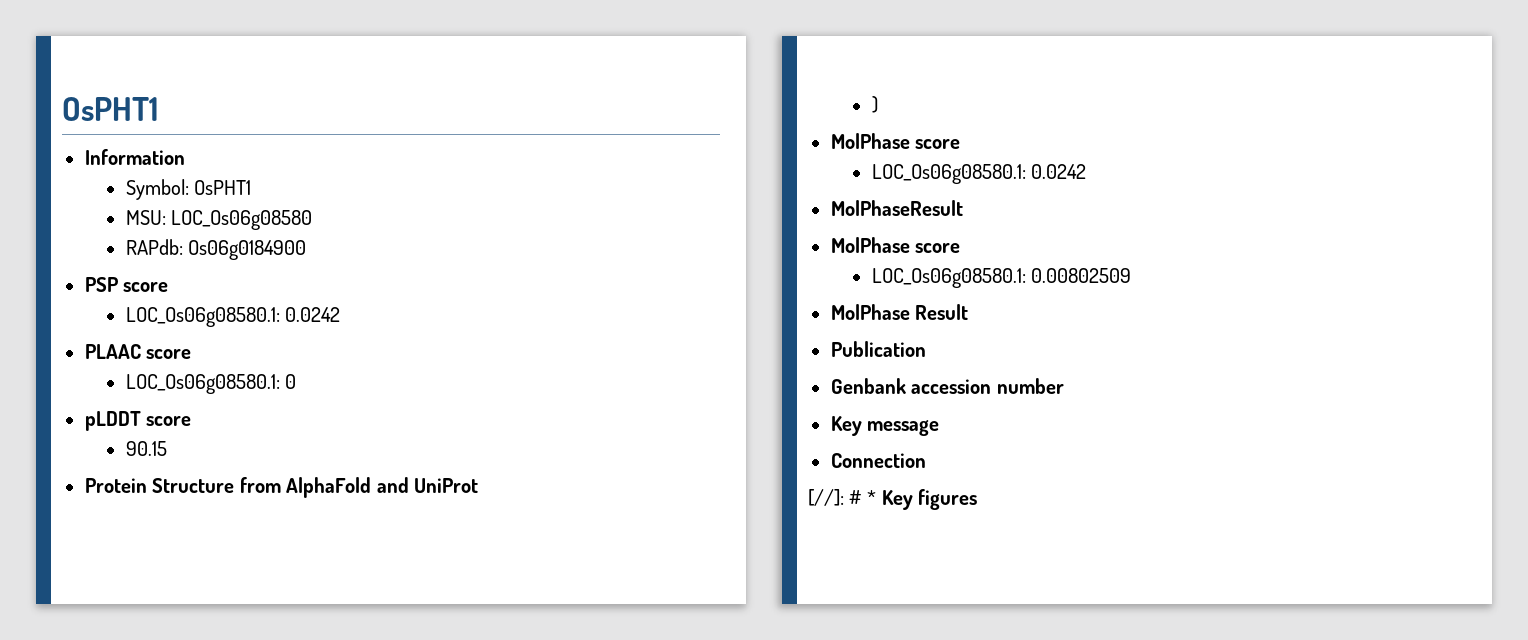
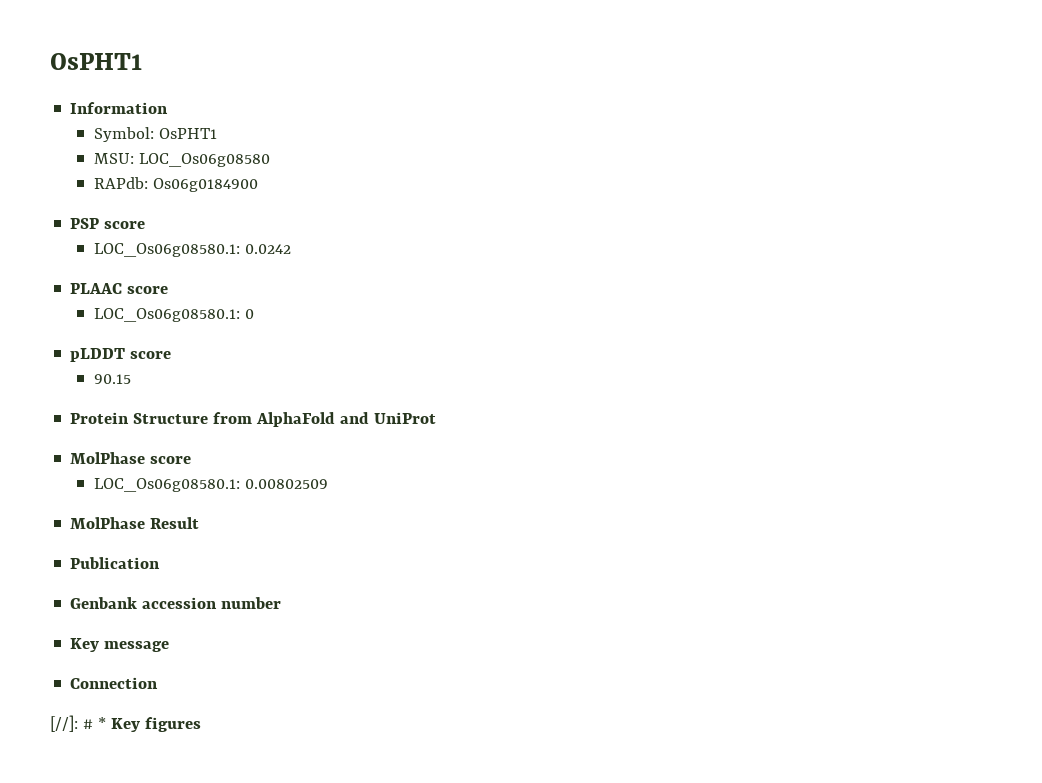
- )
- MolPhase score
- LOC_Os06g08580.1: 0.0242
- MolPhaseResult

